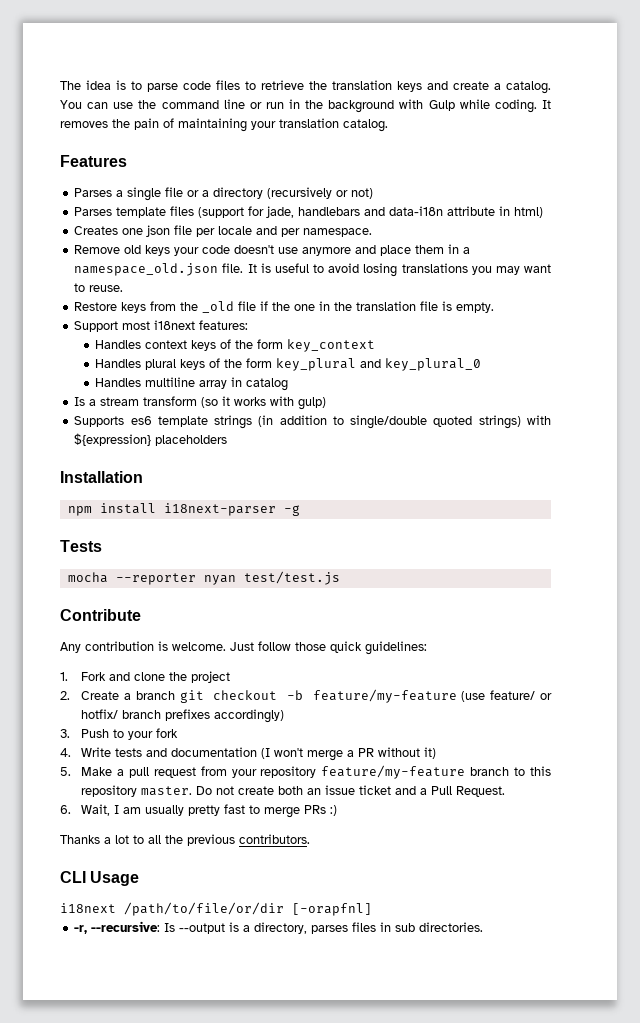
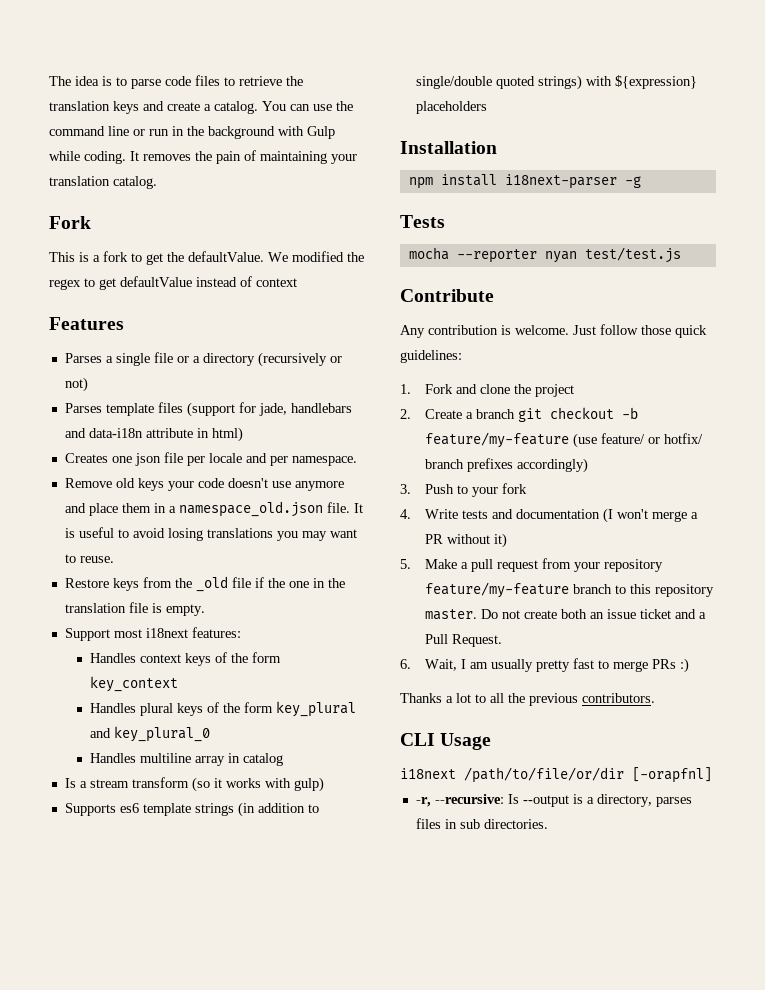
  It removes the pain of maintaining your translation catalog.
+ Fork
+ This is a fork to get the defaultValue. We modified the regex to get defaultValue instead of context

